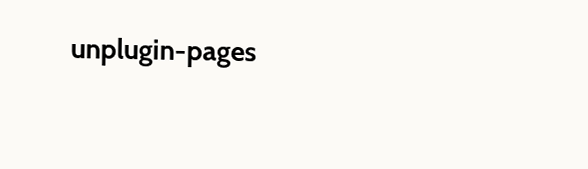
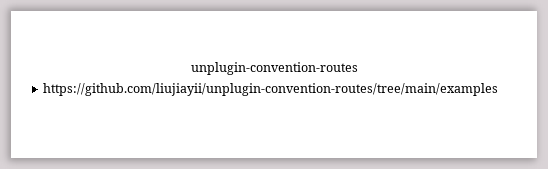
- unplugin-pages
+ unplugin-convention-routes
+ https://github.com/liujiayii/unplugin-convention-routes/tree/main/examples

